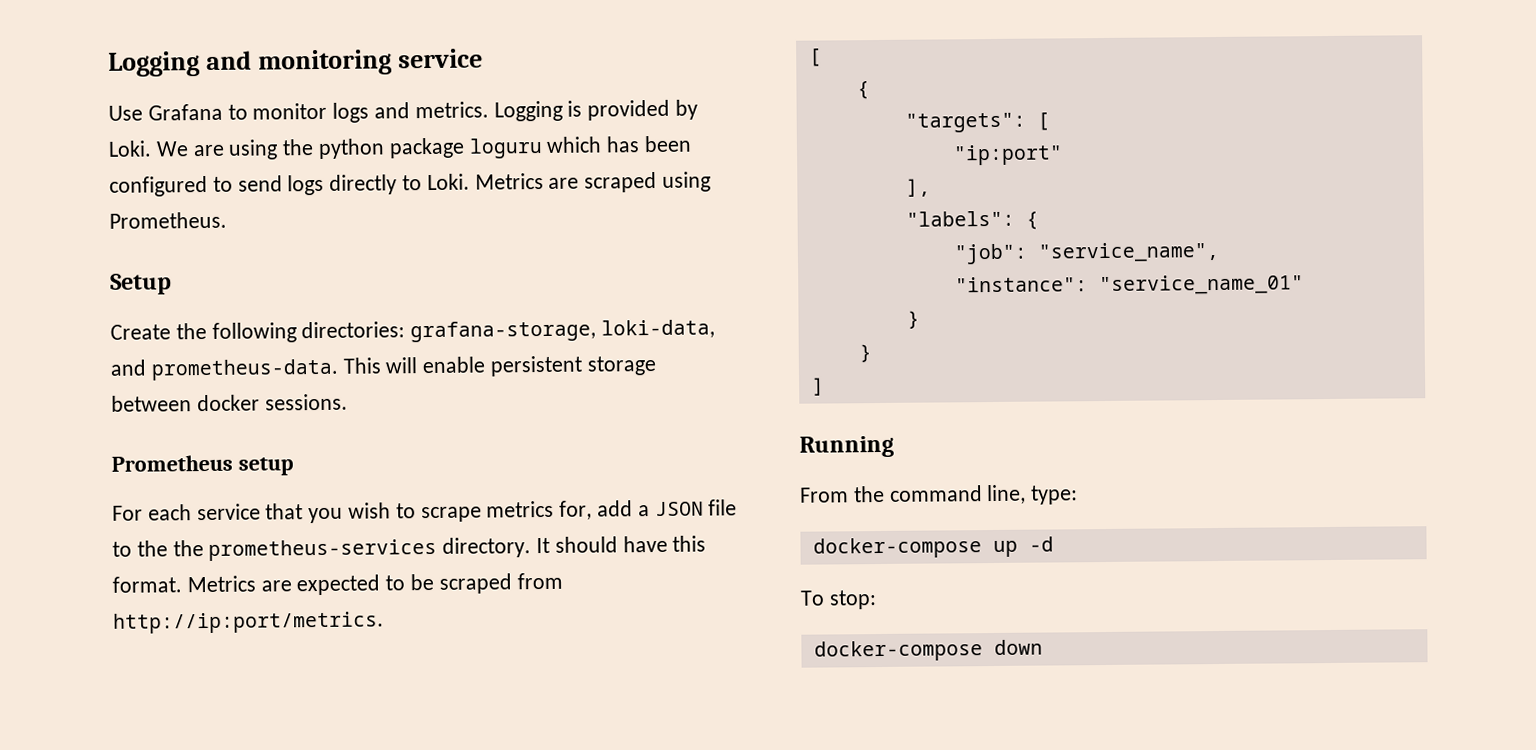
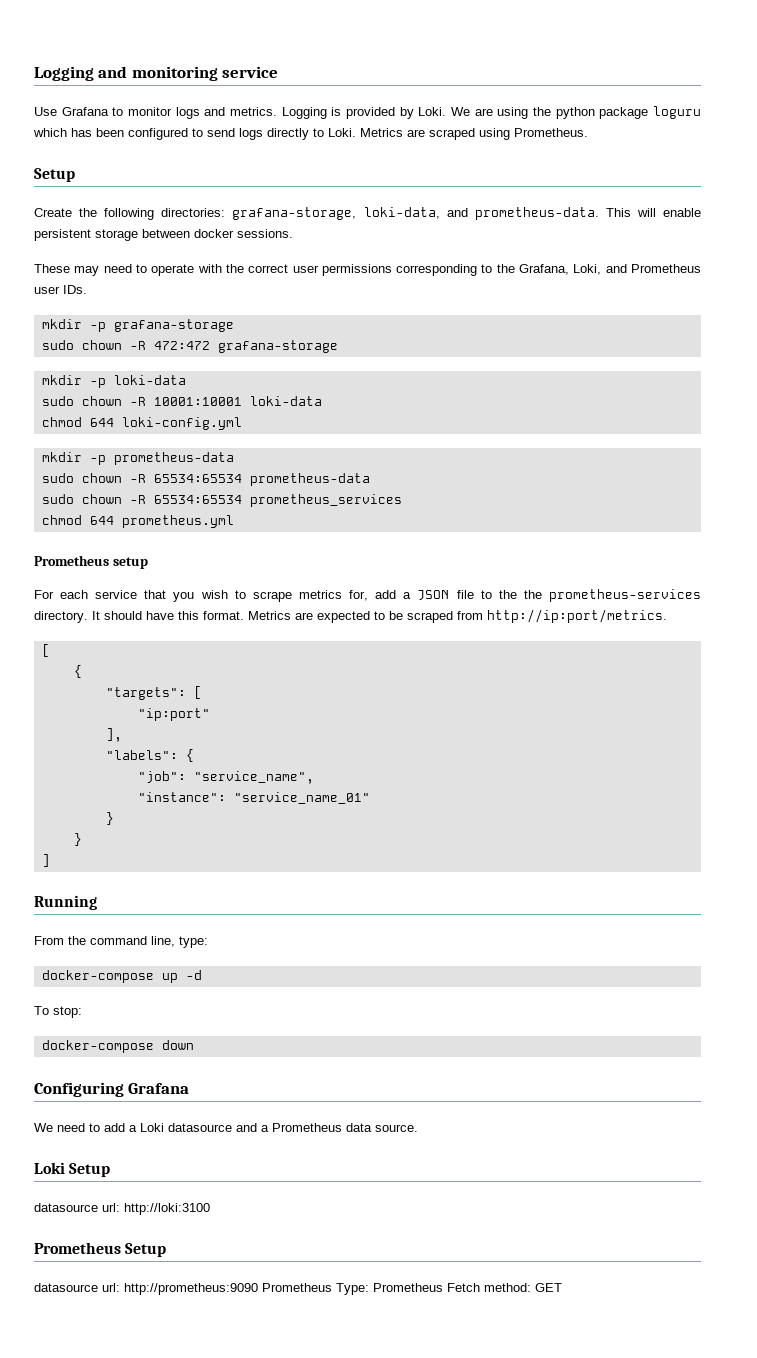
+ These may need to operate with the correct user permissions corresponding to the Grafana, Loki, and Prometheus user IDs.
+ mkdir -p grafana-storage
+ sudo chown -R 472:472 grafana-storage
+ mkdir -p loki-data
+ sudo chown -R 10001:10001 loki-data
+ chmod 644 loki-config.yml
+ mkdir -p prometheus-data
+ sudo chown -R 65534:65534 prometheus-data
+ sudo chown -R 65534:65534 prometheus_services
+ chmod 644 prometheus.yml
+ Configuring Grafana
+ We need to add a Loki datasource and a Prometheus data source.
+ Loki Setup
+ datasource url: http://loki:3100
+ Prometheus Setup
+ datasource url: http://prometheus:9090 Prometheus Type: Prometheus Fetch method: GET

